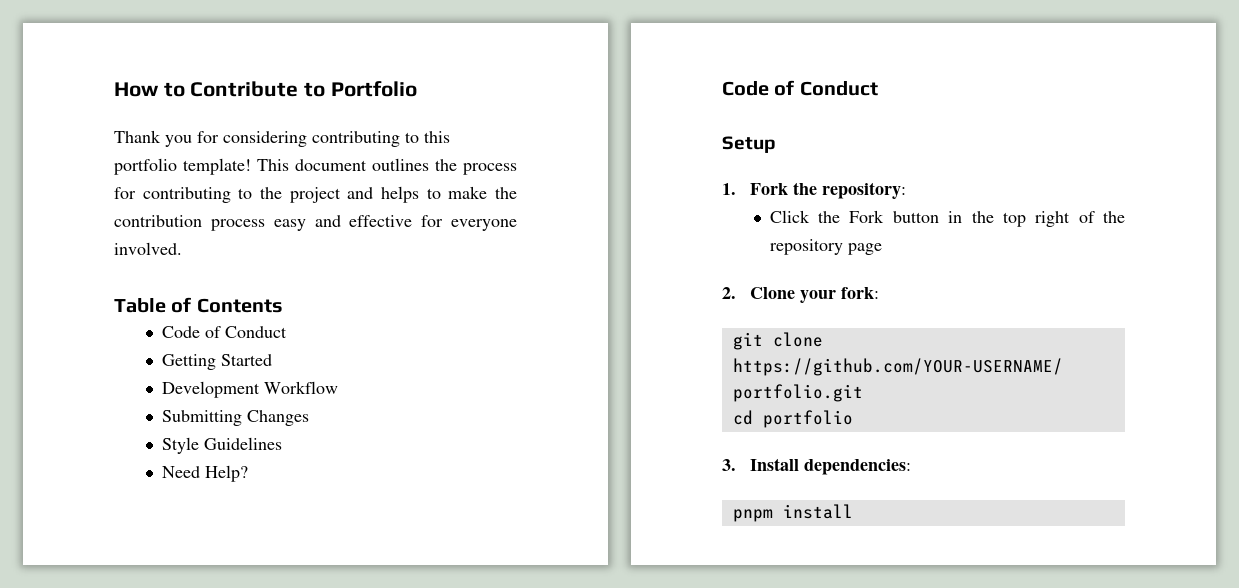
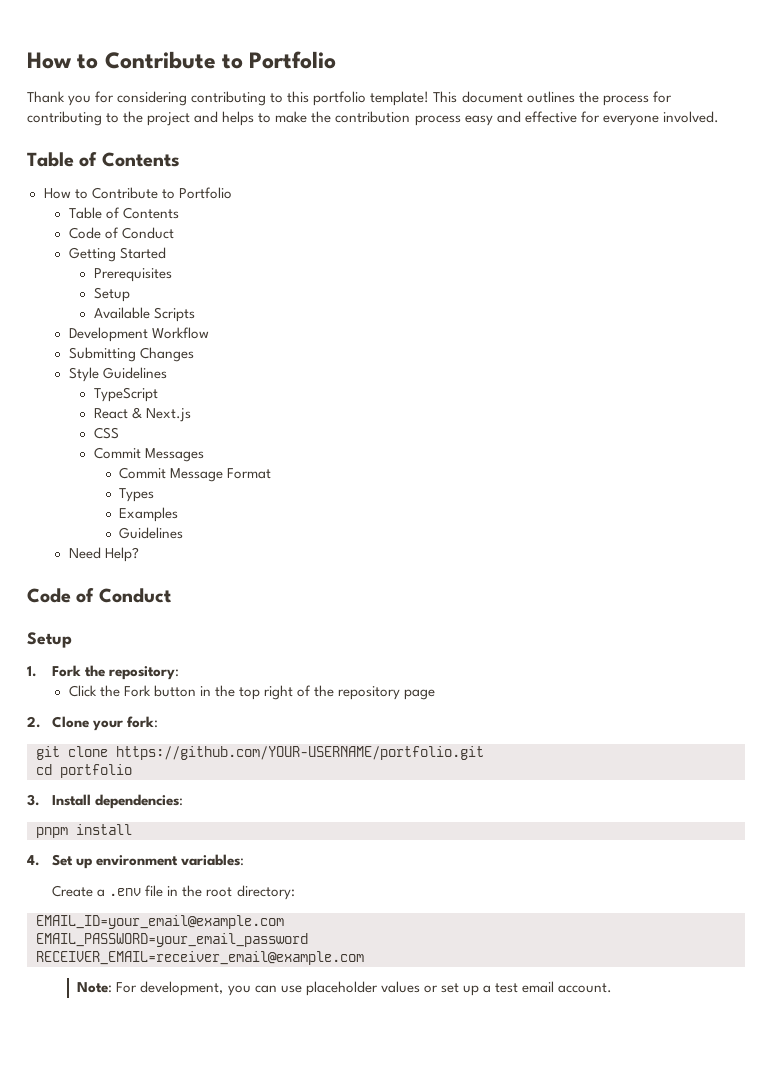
  This document outlines the process for contributing to the project and helps to make the contribution process easy and effective for everyone involved.
+ Table of Contents
+ How to Contribute to Portfolio
+ Prerequisites
+ Setup
+ Available Scripts
+ TypeScript
+ React & Next.js
+ CSS
+ Commit Messages
+ Commit Message Format
+ Types
+ Examples
+ Guidelines
+ 4. Set up environment variables:
+ Create a .env file in the root directory:
+ EMAIL_ID=your_email@example.com
+ EMAIL_PASSWORD=your_email_password
+ RECEIVER_EMAIL=receiver_email@example.com
+ Note: For development, you can use placeholder values or set up a test email account.

